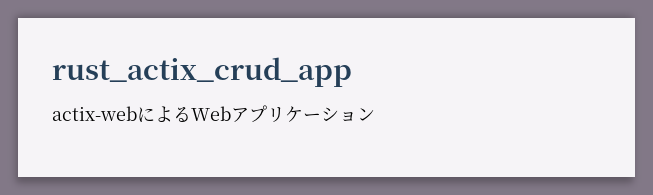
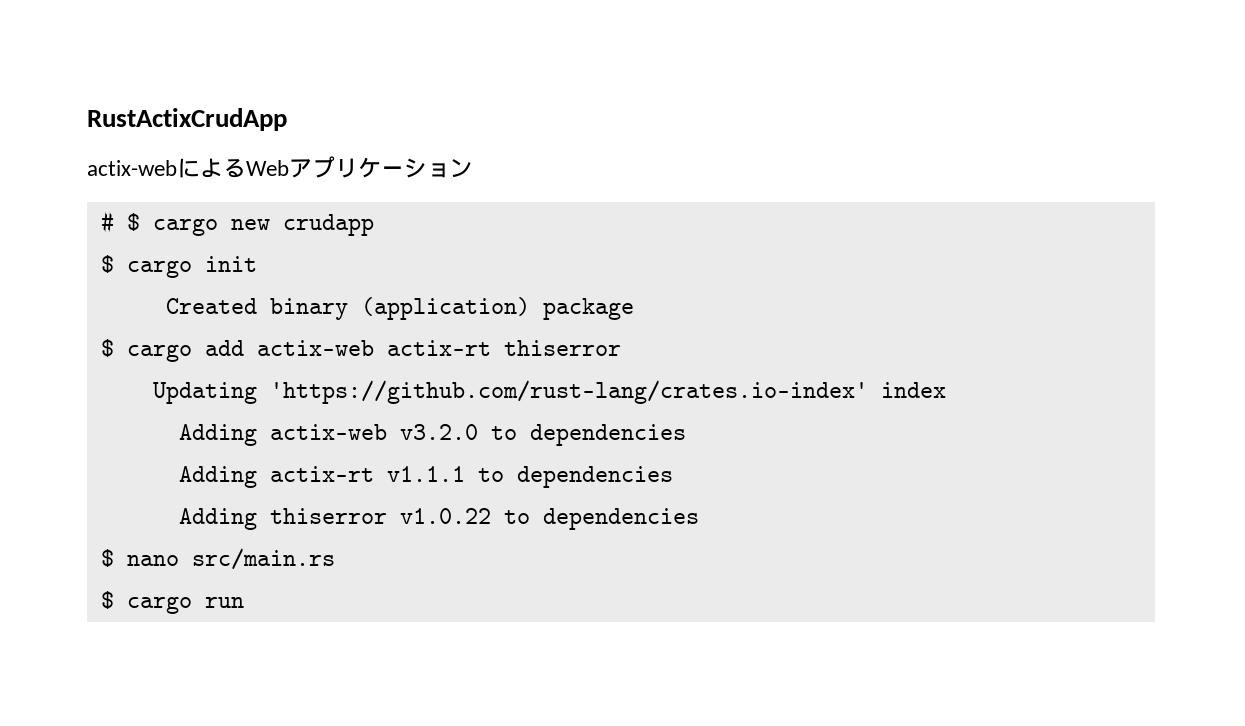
- rust_actix_crud_app
+ RustActixCrudApp
+ # $ cargo new crudapp
+ $ cargo init
+ Created binary (application) package
+ $ cargo add actix-web actix-rt thiserror
+ Updating 'https://github.com/rust-lang/crates.io-index' index
+ Adding actix-web v3.2.0 to dependencies
+ Adding actix-rt v1.1.1 to dependencies
+ Adding thiserror v1.0.22 to dependencies
+ $ nano src/main.rs
+ $ cargo run

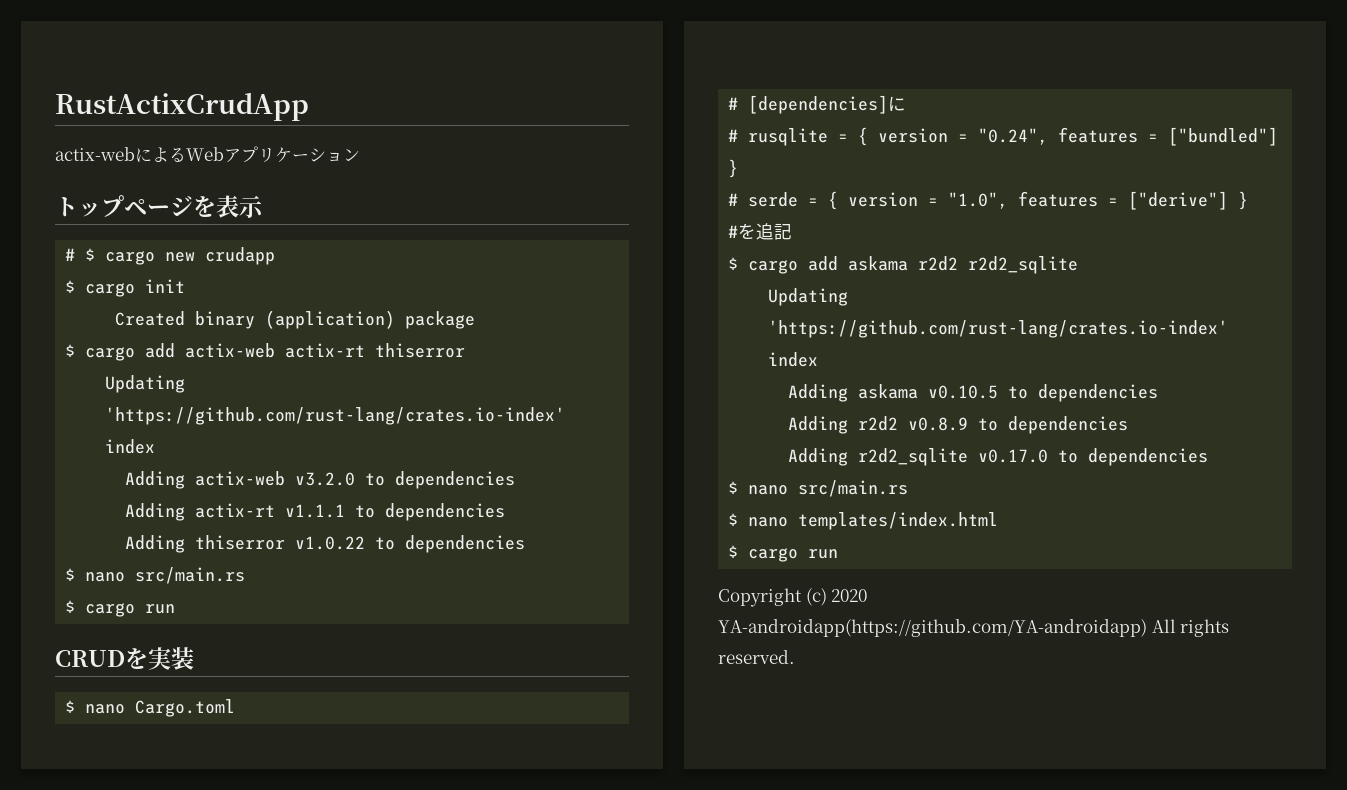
+ トップページを表示
+ CRUDを実装
+ $ nano Cargo.toml
+ # [dependencies]に
+ # rusqlite = { version = "0.24", features = ["bundled"] }
+ # serde = { version = "1.0", features = ["derive"] }
+ #を追記
+ $ cargo add askama r2d2 r2d2_sqlite
+ Updating 'https://github.com/rust-lang/crates.io-index' index
+ Adding askama v0.10.5 to dependencies
+ Adding r2d2 v0.8.9 to dependencies
+ Adding r2d2_sqlite v0.17.0 to dependencies
+ $ nano src/main.rs
+ $ nano templates/index.html
+ $ cargo run
+ Copyright (c) 2020 YA-androidapp(https://github.com/YA-androidapp) All rights reserved.

